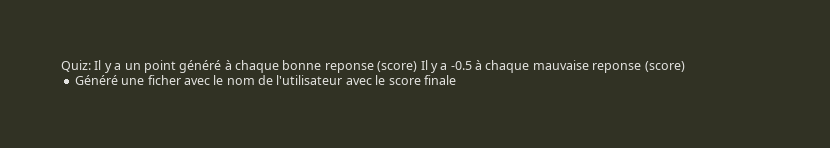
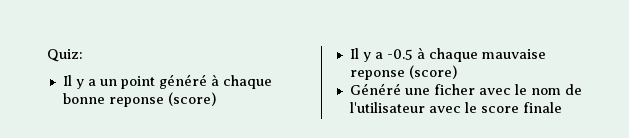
- Quiz: Il y a un point généré à chaque bonne reponse (score) Il y a -0.5 à chaque mauvaise reponse (score)
+ Quiz:
+ Il y a un point généré à chaque bonne reponse (score)
+ Il y a -0.5 à chaque mauvaise reponse (score)

